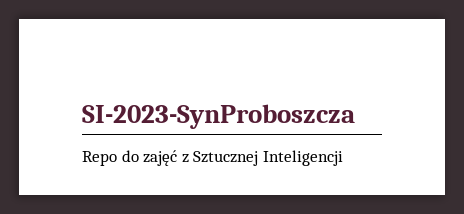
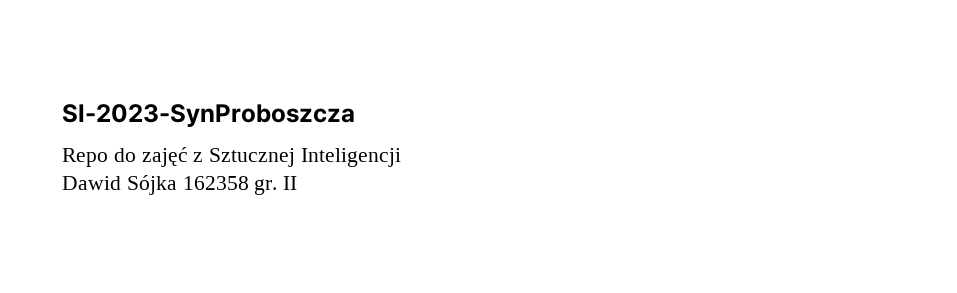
+ Dawid Sójka 162358 gr. II

